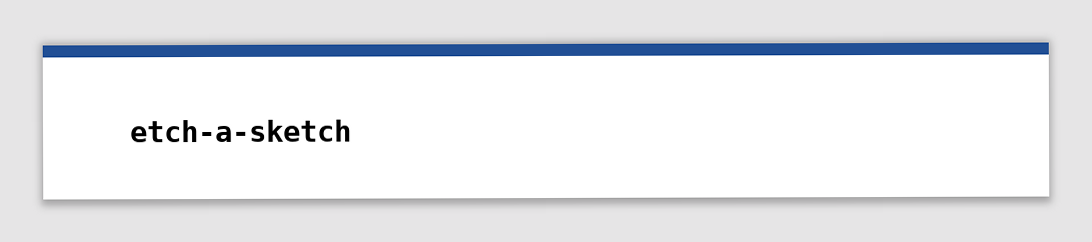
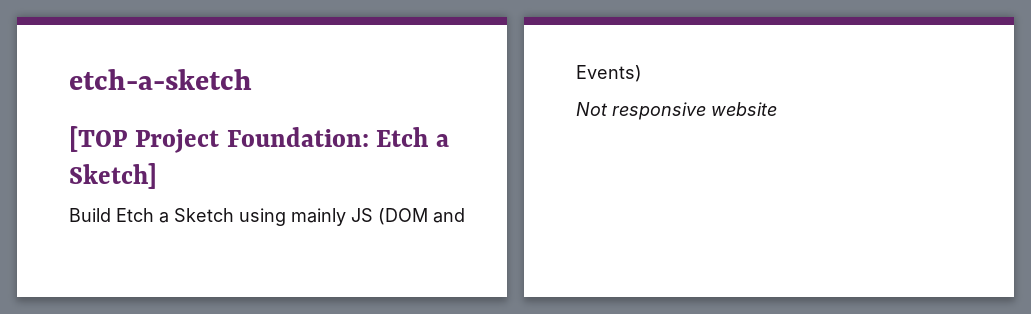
+ [TOP Project Foundation: Etch a Sketch]
+ Build Etch a Sketch using mainly JS (DOM and Events)
+ Not responsive website

